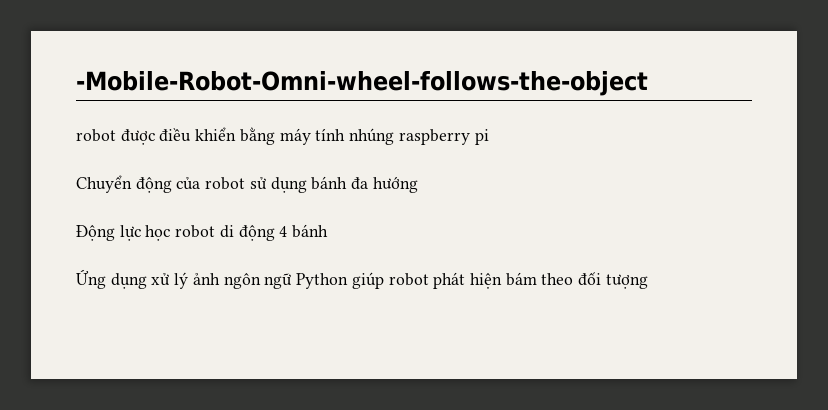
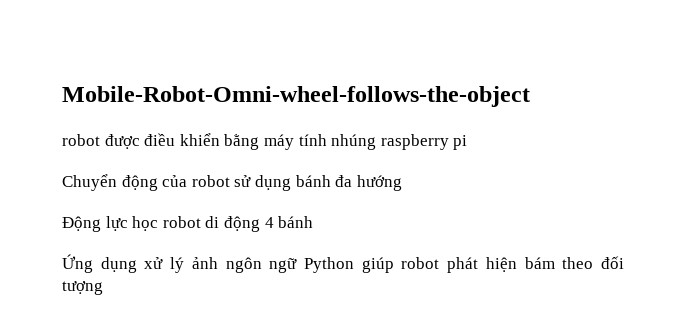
- -Mobile-Robot-Omni-wheel-follows-the-object
+ Mobile-Robot-Omni-wheel-follows-the-object

